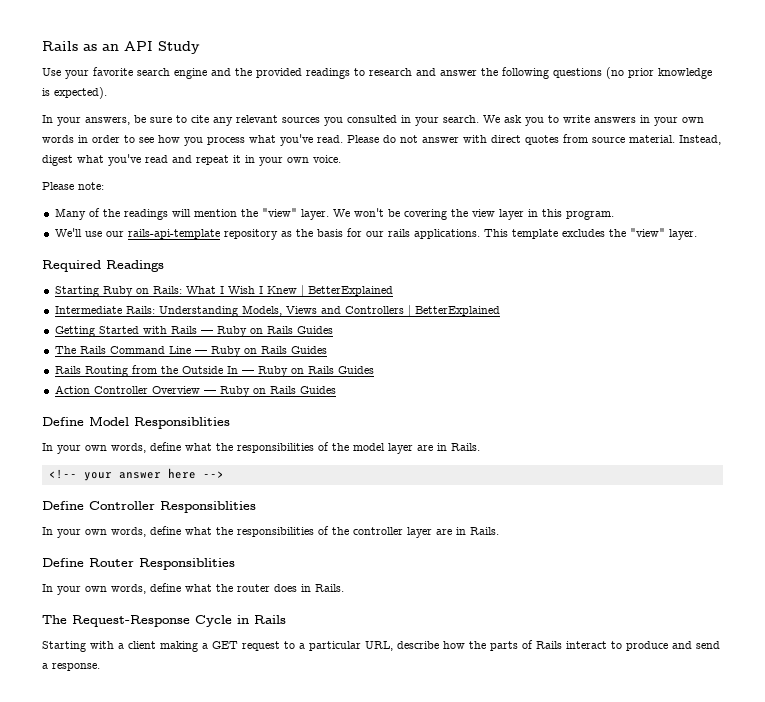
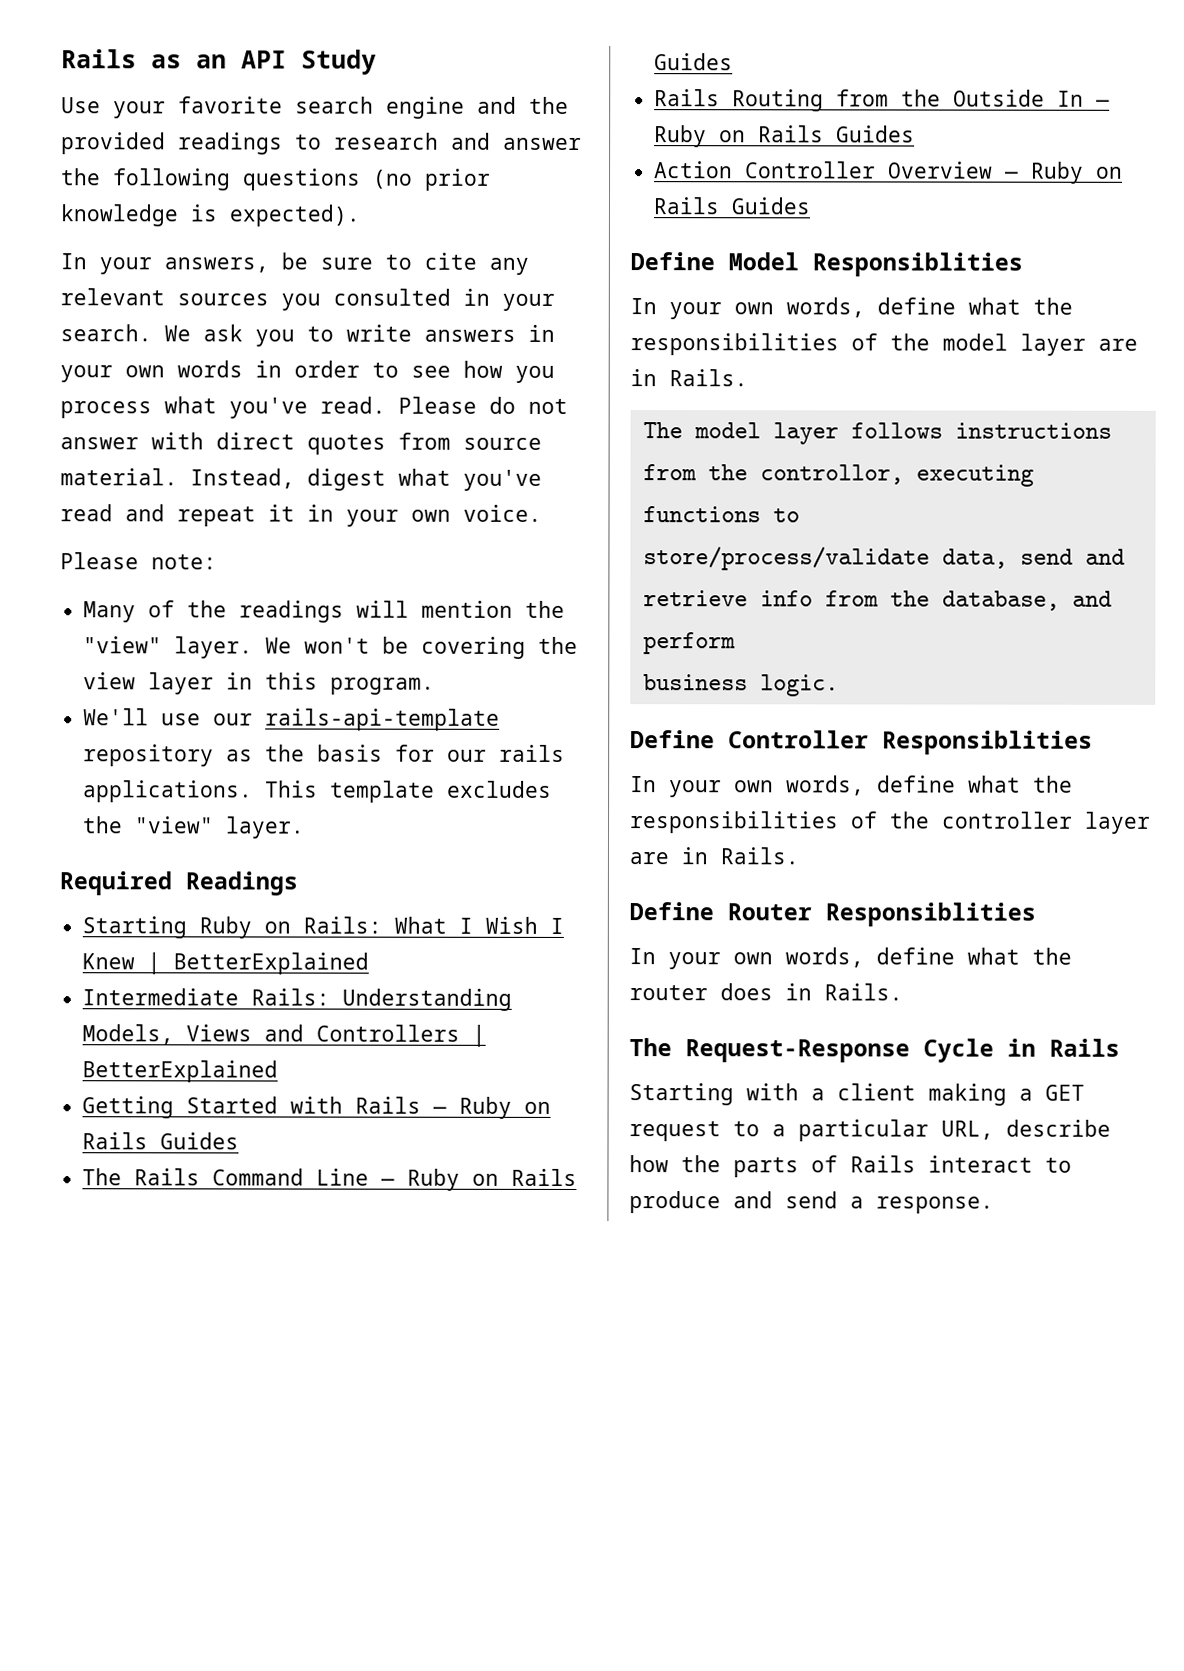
- <!-- your answer here -->
+ The model layer follows instructions from the controllor, executing functions to
+ store/process/validate data, send and retrieve info from the database, and perform
+ business logic.

